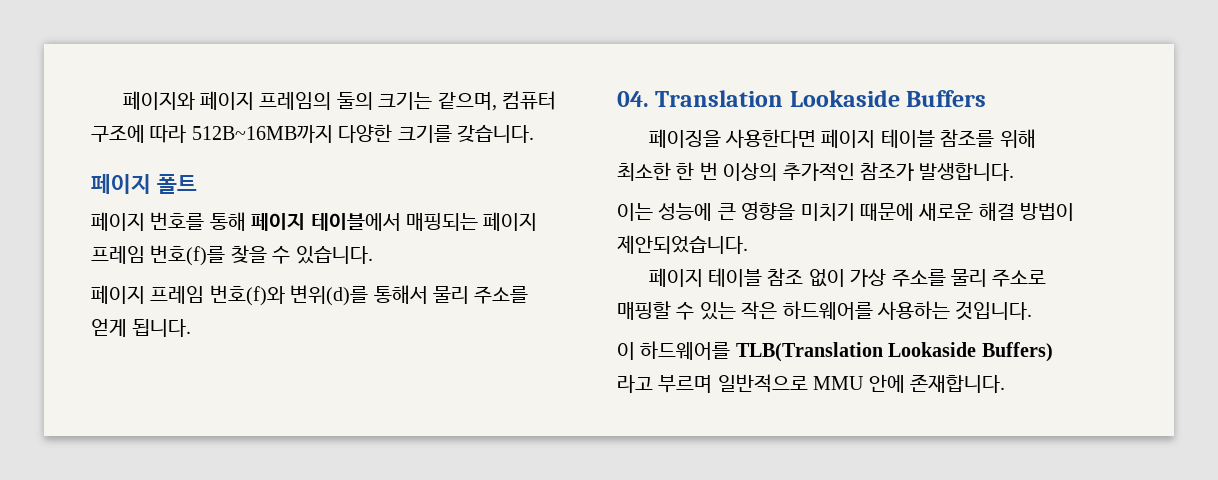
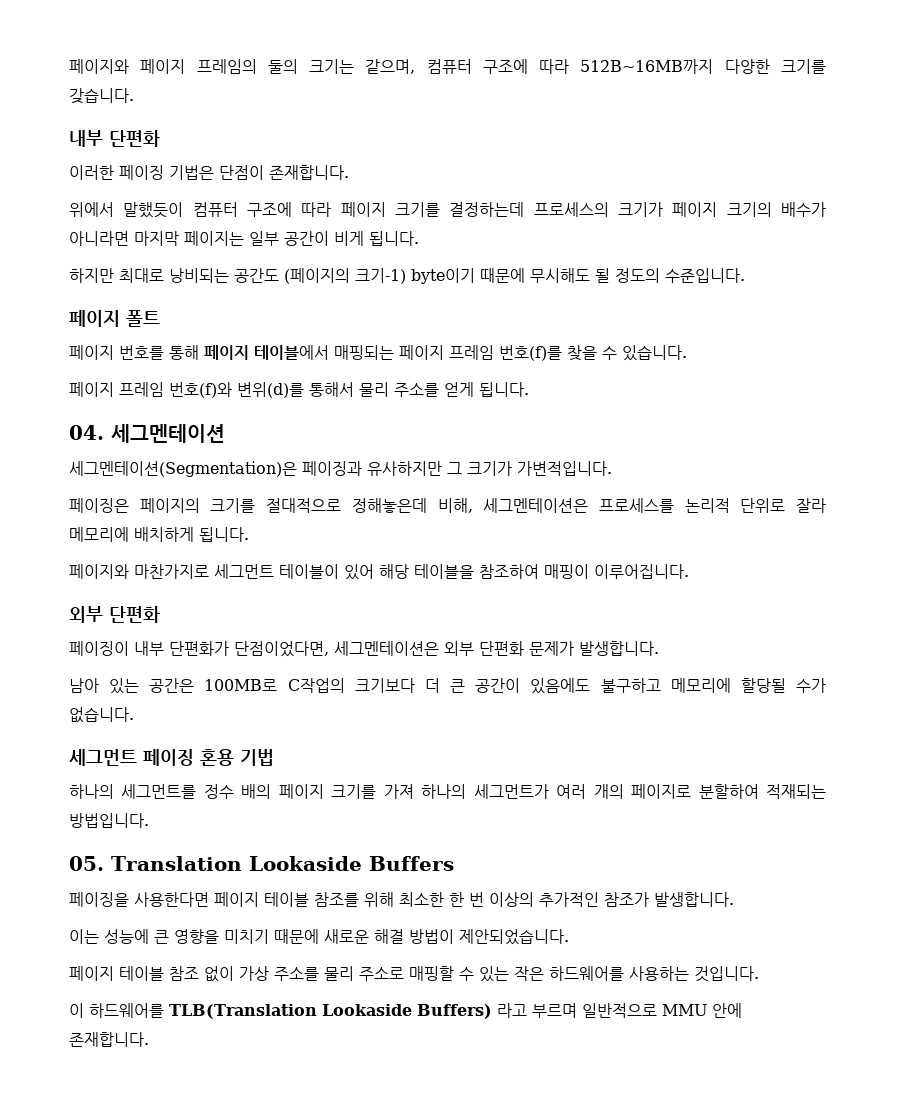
+ 내부 단편화
+ 이러한 페이징 기법은 단점이 존재합니다.
+ 위에서 말했듯이 컴퓨터 구조에 따라 페이지 크기를 결정하는데 프로세스의 크기가 페이지 크기의 배수가 아니라면 마지막 페이지는 일부 공간이 비게 됩니다.
+ 하지만 최대로 낭비되는 공간도 (페이지의 크기-1) byte이기 때문에 무시해도 될 정도의 수준입니다.
- 04. Translation Lookaside Buffers
+ 04. 세그멘테이션
+ 세그멘테이션(Segmentation)은 페이징과 유사하지만 그 크기가 가변적입니다.
+ 페이징은 페이지의 크기를 절대적으로 정해놓은데 비해, 세그멘테이션은 프로세스를 논리적 단위로 잘라 메모리에 배치하게 됩니다.
+ 페이지와 마찬가지로 세그먼트 테이블이 있어 해당 테이블을 참조하여 매핑이 이루어집니다.
+ 외부 단편화
+ 페이징이 내부 단편화가 단점이었다면, 세그멘테이션은 외부 단편화 문제가 발생합니다.
+ 남아 있는 공간은 100MB로 C작업의 크기보다 더 큰 공간이 있음에도 불구하고 메모리에 할당될 수가 없습니다.
+ 세그먼트 페이징 혼용 기법
+ 하나의 세그먼트를 정수 배의 페이지 크기를 가져 하나의 세그먼트가 여러 개의 페이지로 분할하여 적재되는 방법입니다.
+ 05. Translation Lookaside Buffers

